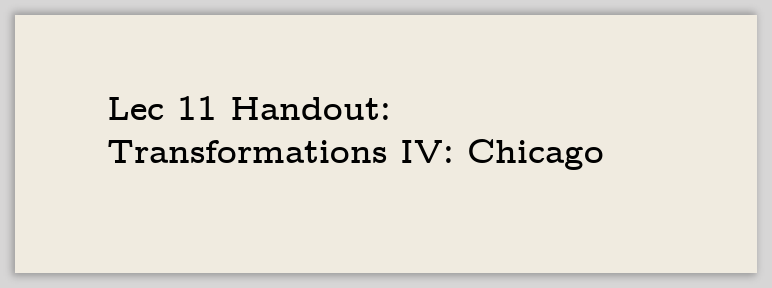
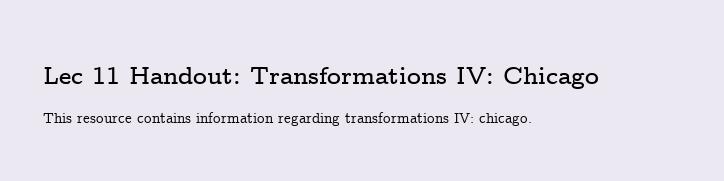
+ This resource contains information regarding transformations IV: chicago.

